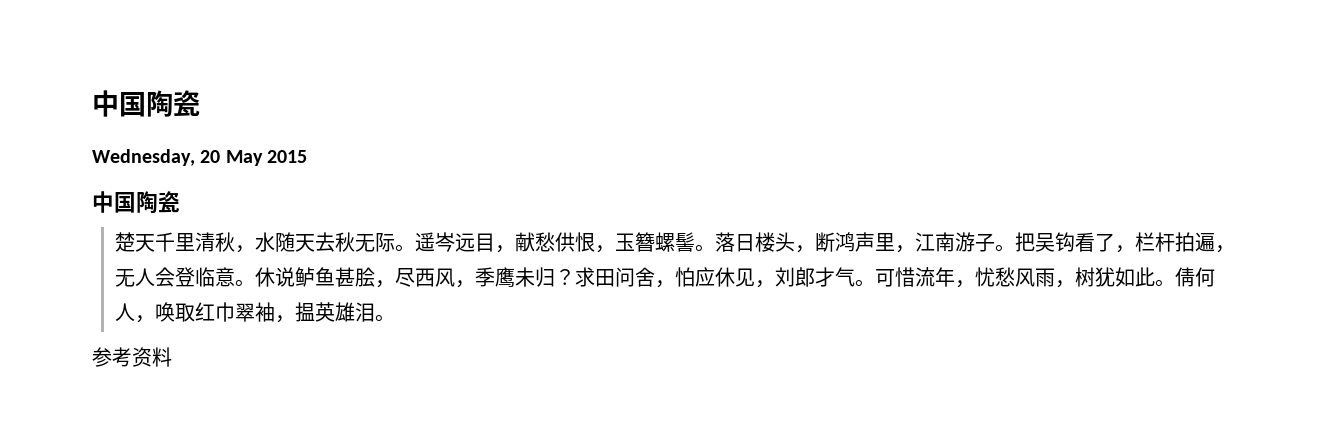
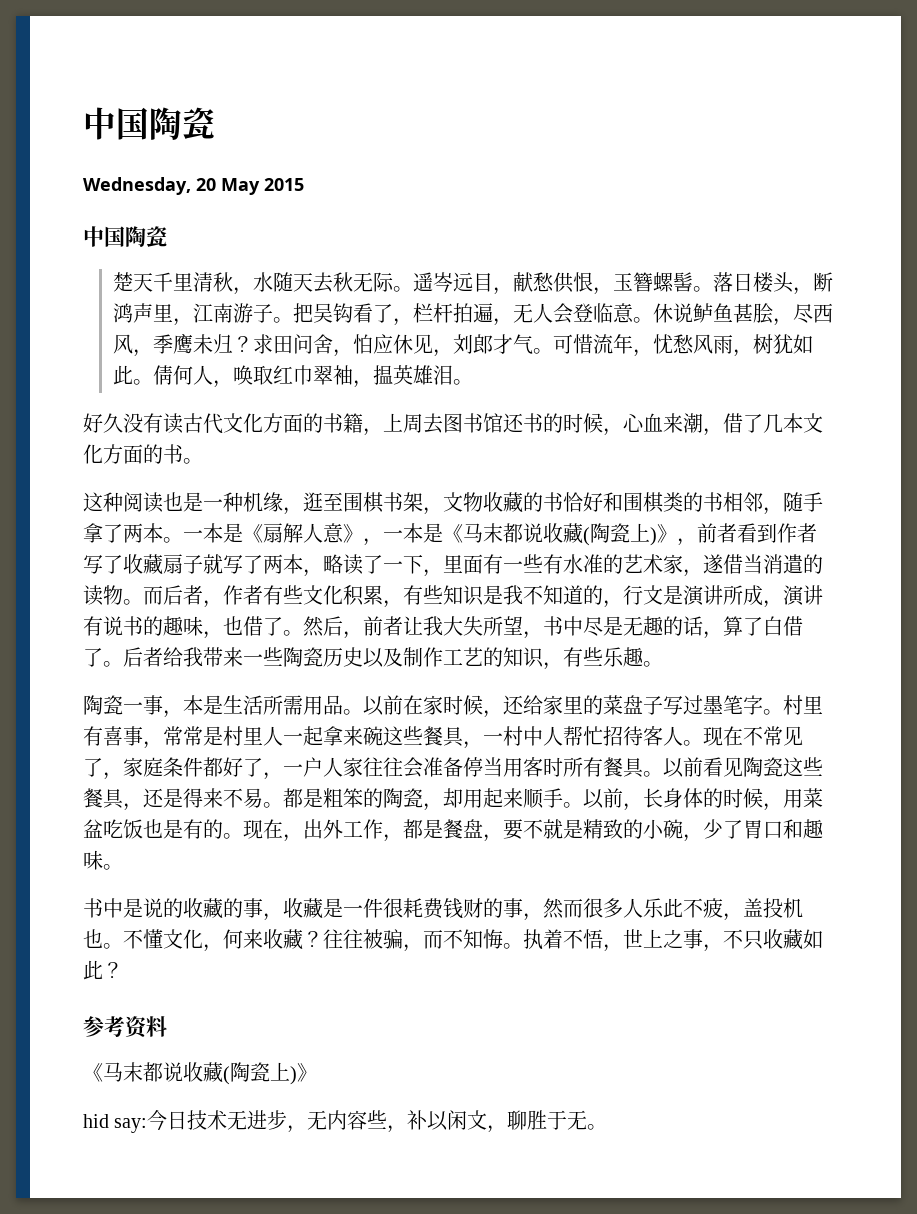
+ 好久没有读古代文化方面的书籍，上周去图书馆还书的时候，心血来潮，借了几本文化方面的书。
+ 这种阅读也是一种机缘，逛至围棋书架，文物收藏的书恰好和围棋类的书相邻，随手拿了两本。一本是《扇解人意》，一本是《马末都说收藏(陶瓷上)》，前者看到作者写了收藏扇子就写了两本，略读了一下，里面有一些有水准的艺术家，遂借当消遣的读物。而后者，作者有些文化积累，有些知识是我不知道的，行文是演讲所成，演讲有说书的趣味，也借了。然后，前者让我大失所望，书中尽是无趣的话，算了白借了。后者给我带来一些陶瓷历史以及制作工艺的知识，有些乐趣。
+ 陶瓷一事，本是生活所需用品。以前在家时候，还给家里的菜盘子写过墨笔字。村里有喜事，常常是村里人一起拿来碗这些餐具，一村中人帮忙招待客人。现在不常见了，家庭条件都好了，一户人家往往会准备停当用客时所有餐具。以前看见陶瓷这些餐具，还是得来不易。都是粗笨的陶瓷，却用起来顺手。以前，长身体的时候，用菜盆吃饭也是有的。现在，出外工作，都是餐盘，要不就是精致的小碗，少了胃口和趣味。
+ 书中是说的收藏的事，收藏是一件很耗费钱财的事，然而很多人乐此不疲，盖投机也。不懂文化，何来收藏？往往被骗，而不知悔。执着不悟，世上之事，不只收藏如此？
  参考资料
+ 《马末都说收藏(陶瓷上)》
+ hid say:今日技术无进步，无内容些，补以闲文，聊胜于无。

